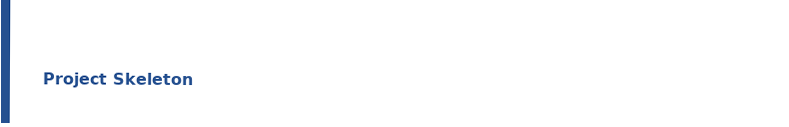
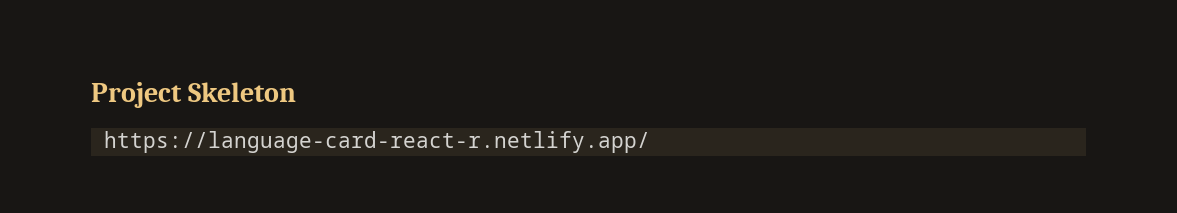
+ https://language-card-react-r.netlify.app/

